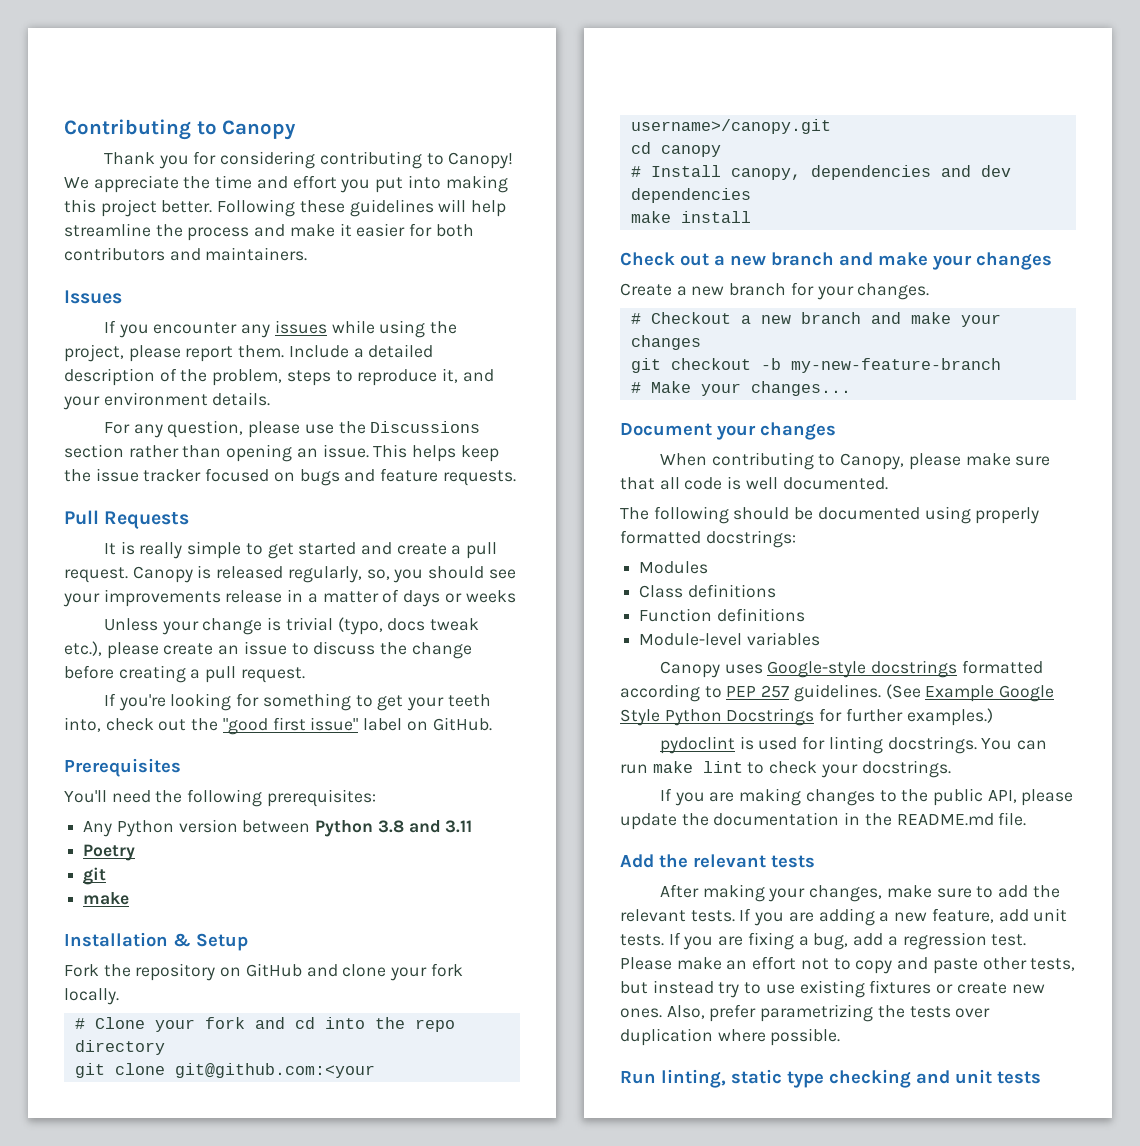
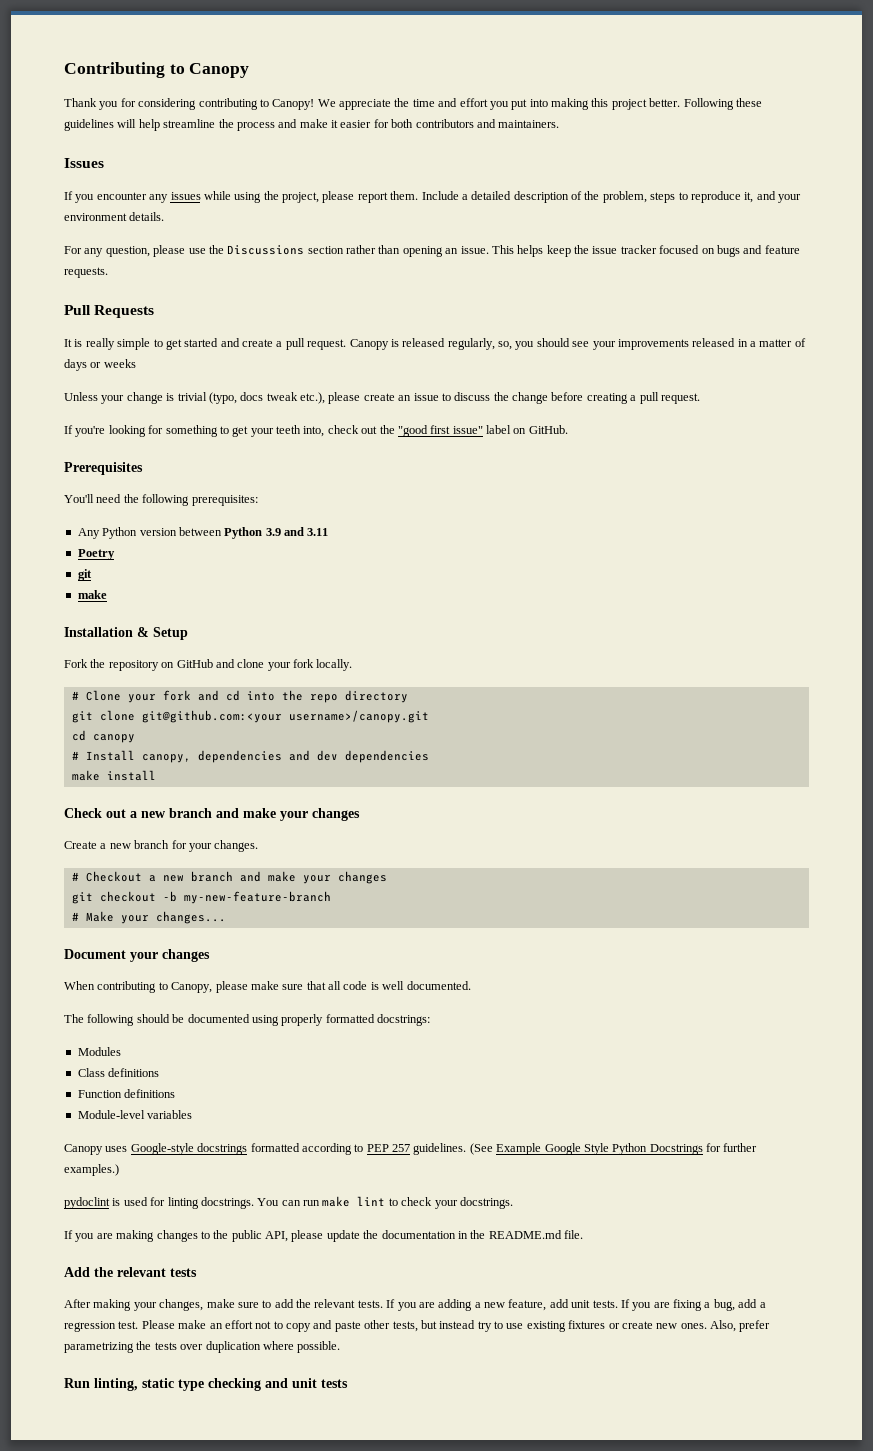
- Canopy is released regularly, so, you should see your improvements release in a matter of days or weeks
+ Canopy is released regularly, so, you should see your improvements released in a matter of days or weeks
- Any Python version between Python 3.8 and 3.11
+ Any Python version between Python 3.9 and 3.11

